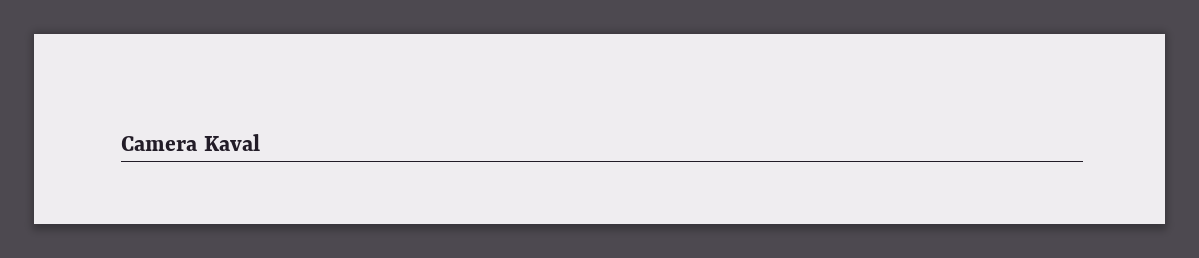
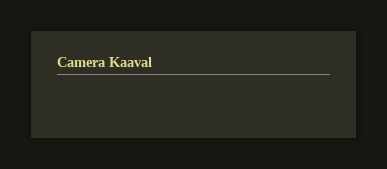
- Camera Kaval
+ Camera Kaaval

